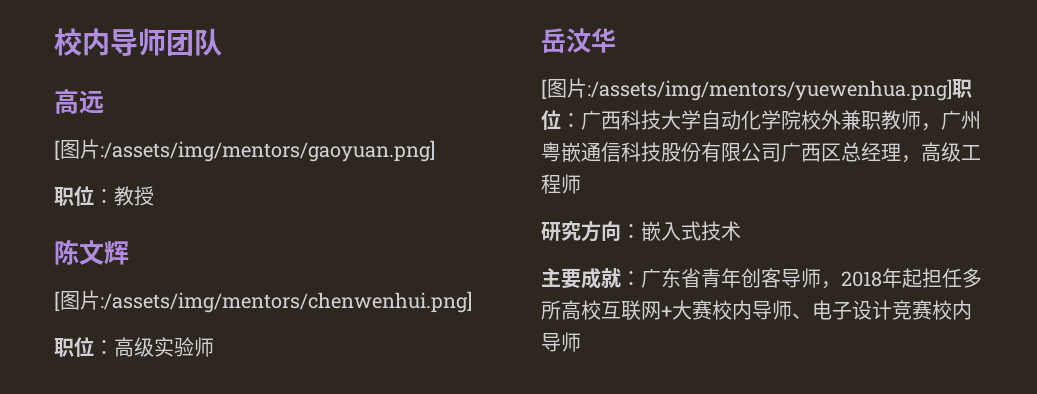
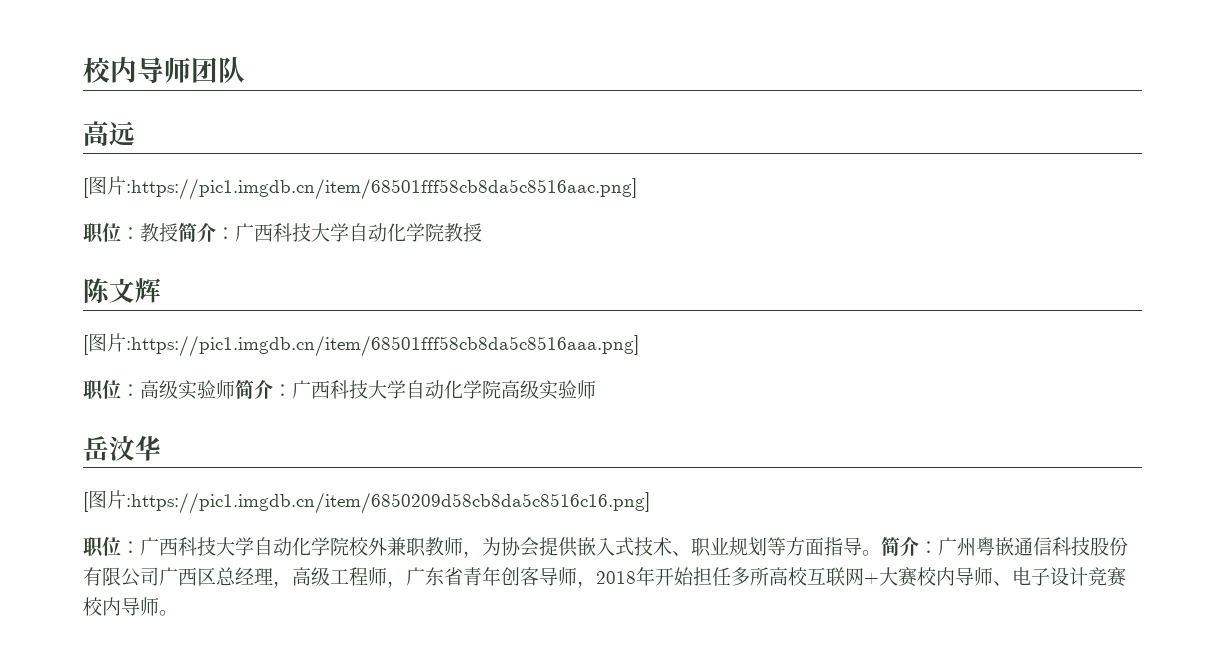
- [图片:/assets/img/mentors/gaoyuan.png]
+ [图片:https://pic1.imgdb.cn/item/68501fff58cb8da5c8516aac.png]
- 职位：教授
+ 职位：教授简介：广西科技大学自动化学院教授
- [图片:/assets/img/mentors/chenwenhui.png]
+ [图片:https://pic1.imgdb.cn/item/68501fff58cb8da5c8516aaa.png]
- 职位：高级实验师
+ 职位：高级实验师简介：广西科技大学自动化学院高级实验师
- [图片:/assets/img/mentors/yuewenhua.png]职位：广西科技大学自动化学院校外兼职教师，广州粤嵌通信科技股份有限公司广西区总经理，高级工程师
- 研究方向：嵌入式技术
- 主要成就：广东省青年创客导师，2018年起担任多所高校互联网+大赛校内导师、电子设计竞赛校内导师
+ [图片:https://pic1.imgdb.cn/item/6850209d58cb8da5c8516c16.png]
+ 职位：广西科技大学自动化学院校外兼职教师，为协会提供嵌入式技术、职业规划等方面指导。简介：广州粤嵌通信科技股份有限公司广西区总经理，高级工程师，广东省青年创客导师，2018年开始担任多所高校互联网+大赛校内导师、电子设计竞赛校内导师。

